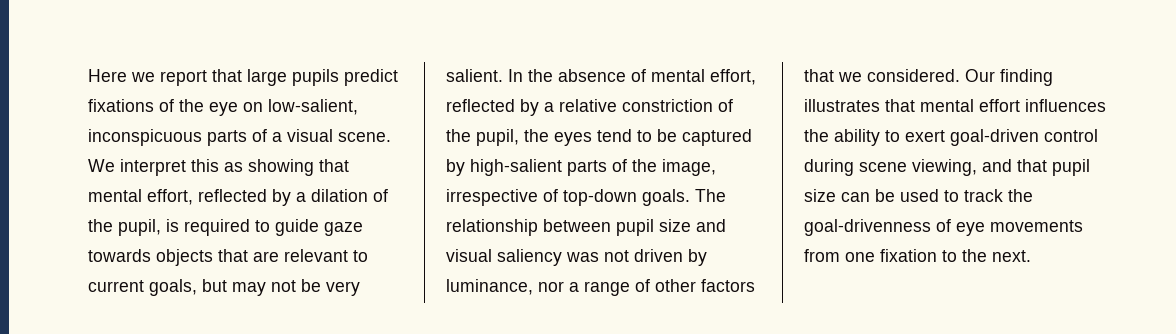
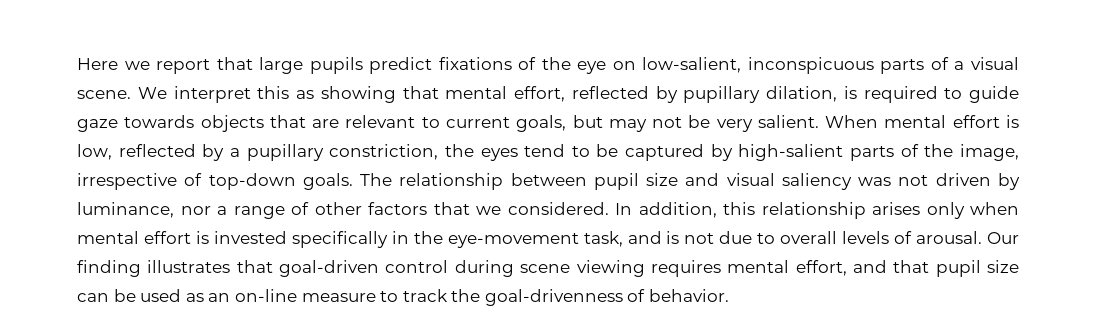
- We interpret this as showing that mental effort, reflected by a dilation of the pupil, is required to guide gaze towards objects that are relevant to current goals, but may not be very salient.
+ We interpret this as showing that mental effort, reflected by pupillary dilation, is required to guide gaze towards objects that are relevant to current goals, but may not be very salient.
- In the absence of mental effort, reflected by a relative constriction of the pupil, the eyes tend to be captured by high-salient parts of the image, irrespective of top-down goals.
+ When mental effort is low, reflected by a pupillary constriction, the eyes tend to be captured by high-salient parts of the image, irrespective of top-down goals.
- Our finding illustrates that mental effort influences the ability to exert goal-driven control during scene viewing, and that pupil size can be used to track the goal-drivenness of eye movements from one fixation to the next.
+ In addition, this relationship arises only when mental effort is invested specifically in the eye-movement task, and is not due to overall levels of arousal. Our finding illustrates that goal-driven control during scene viewing requires mental effort, and that pupil size can be used as an on-line measure to track the goal-drivenness of behavior.

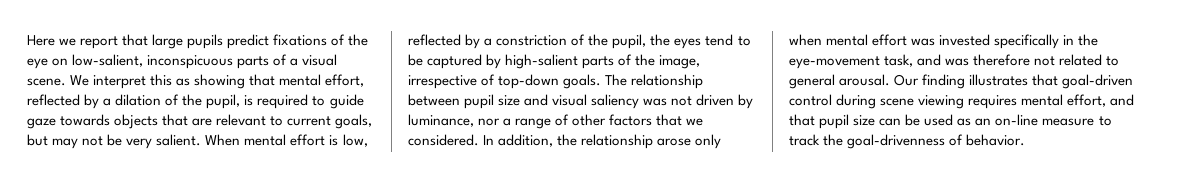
- We interpret this as showing that mental effort, reflected by pupillary dilation, is required to guide gaze towards objects that are relevant to current goals, but may not be very salient.
+ We interpret this as showing that mental effort, reflected by a dilation of the pupil, is required to guide gaze towards objects that are relevant to current goals, but may not be very salient.
- When mental effort is low, reflected by a pupillary constriction, the eyes tend to be captured by high-salient parts of the image, irrespective of top-down goals.
+ When mental effort is low, reflected by a constriction of the pupil, the eyes tend to be captured by high-salient parts of the image, irrespective of top-down goals.
- In addition, this relationship arises only when mental effort is invested specifically in the eye-movement task, and is not due to overall levels of arousal.
+ In addition, the relationship arose only when mental effort was invested specifically in the eye-movement task, and was therefore not related to general arousal.

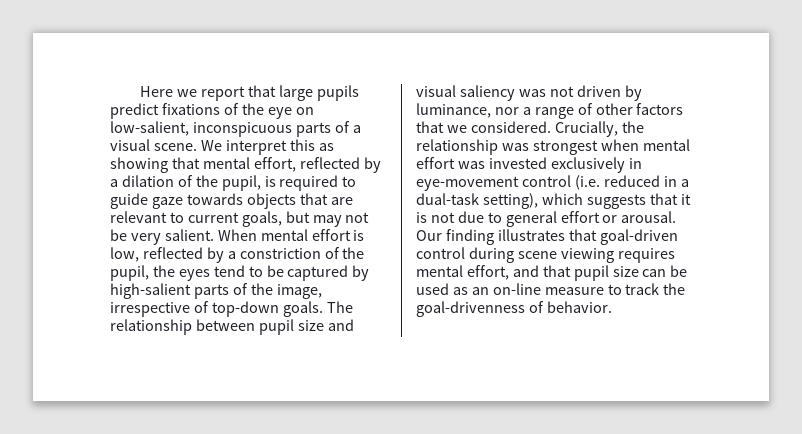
- In addition, the relationship arose only when mental effort was invested specifically in the eye-movement task, and was therefore not related to general arousal.
+ Crucially, the relationship was strongest when mental effort was invested exclusively in eye-movement control (i.e. reduced in a dual-task setting), which suggests that it is not due to general effort or arousal.

